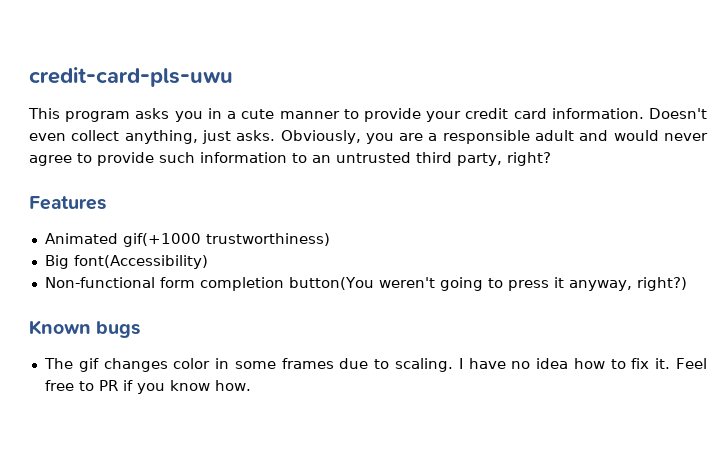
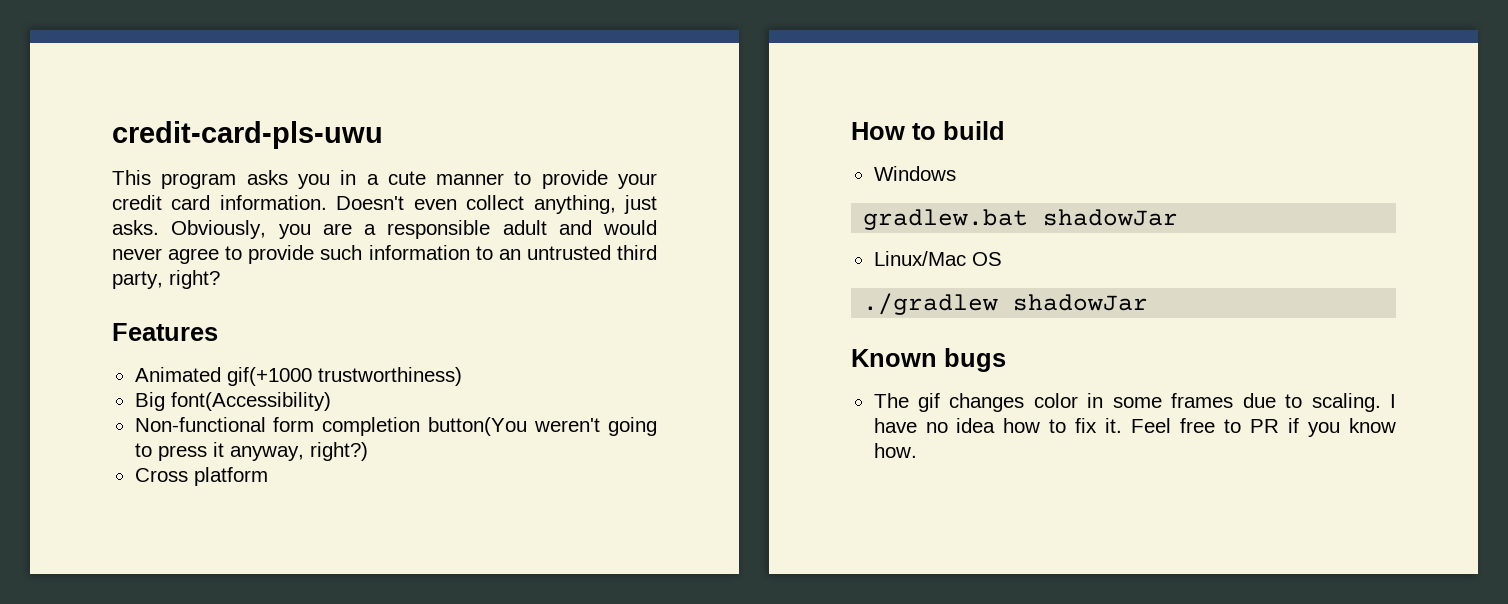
+ Cross platform
+ How to build
+ Windows
+ gradlew.bat shadowJar
+ Linux/Mac OS
+ ./gradlew shadowJar

